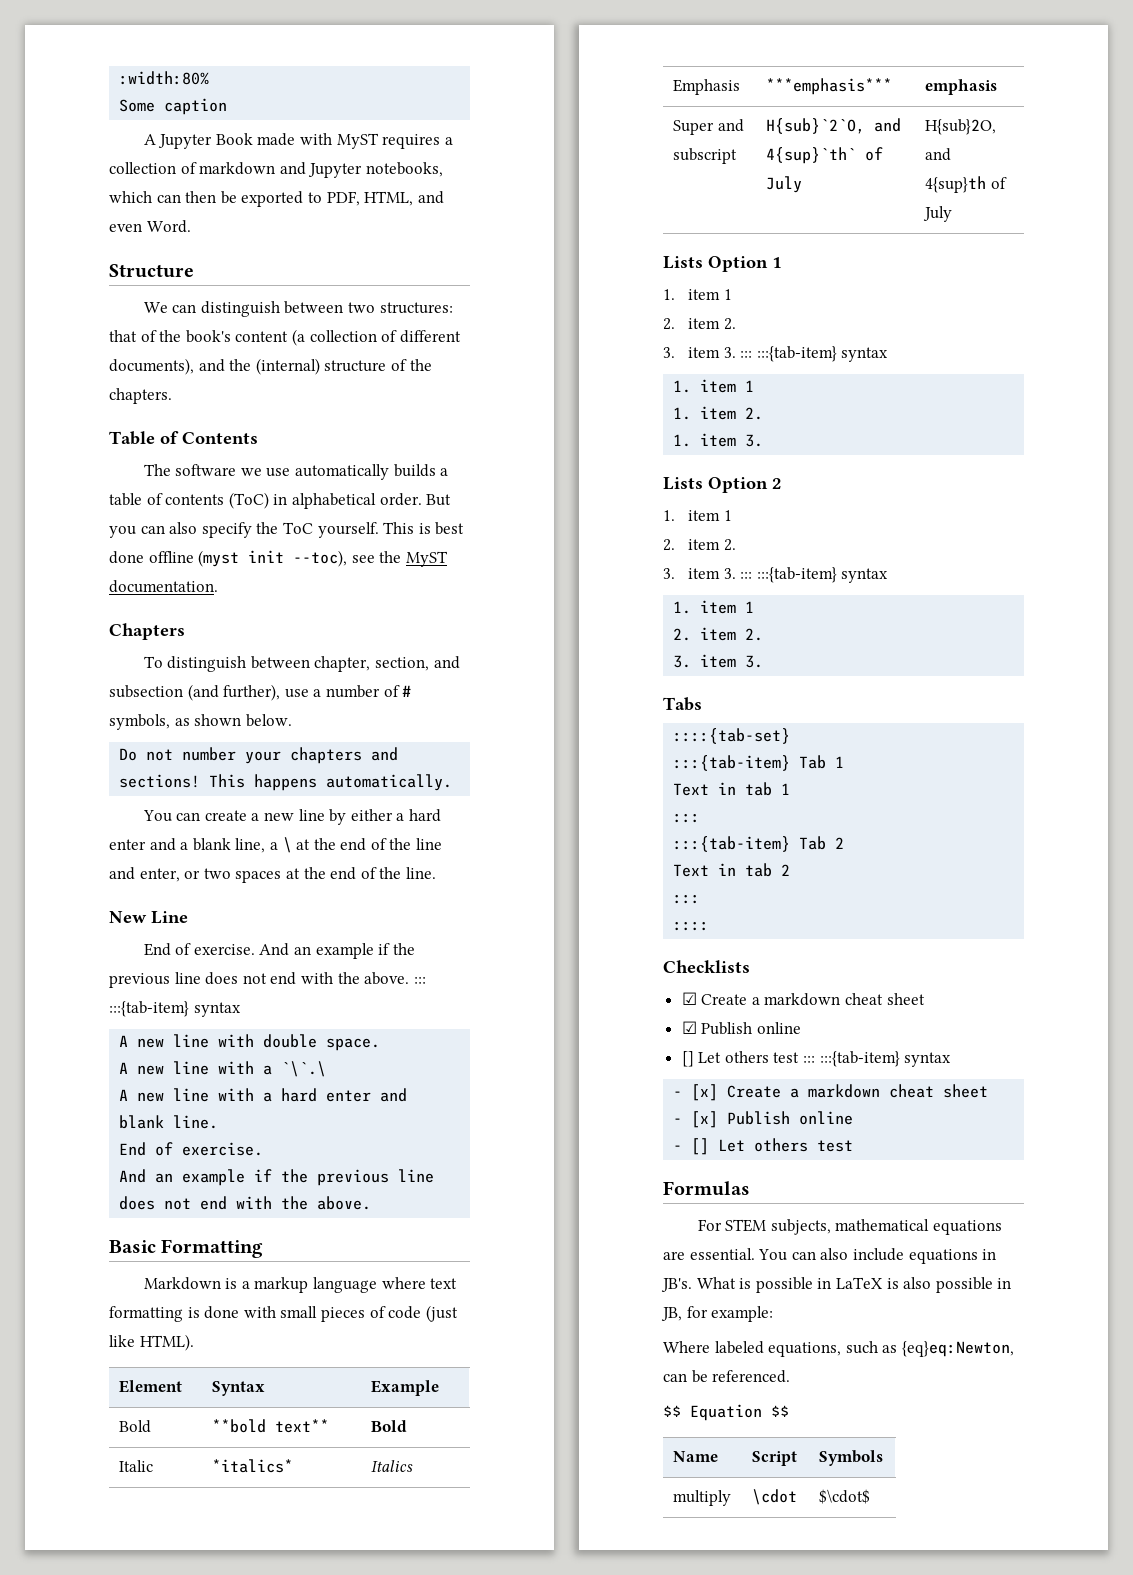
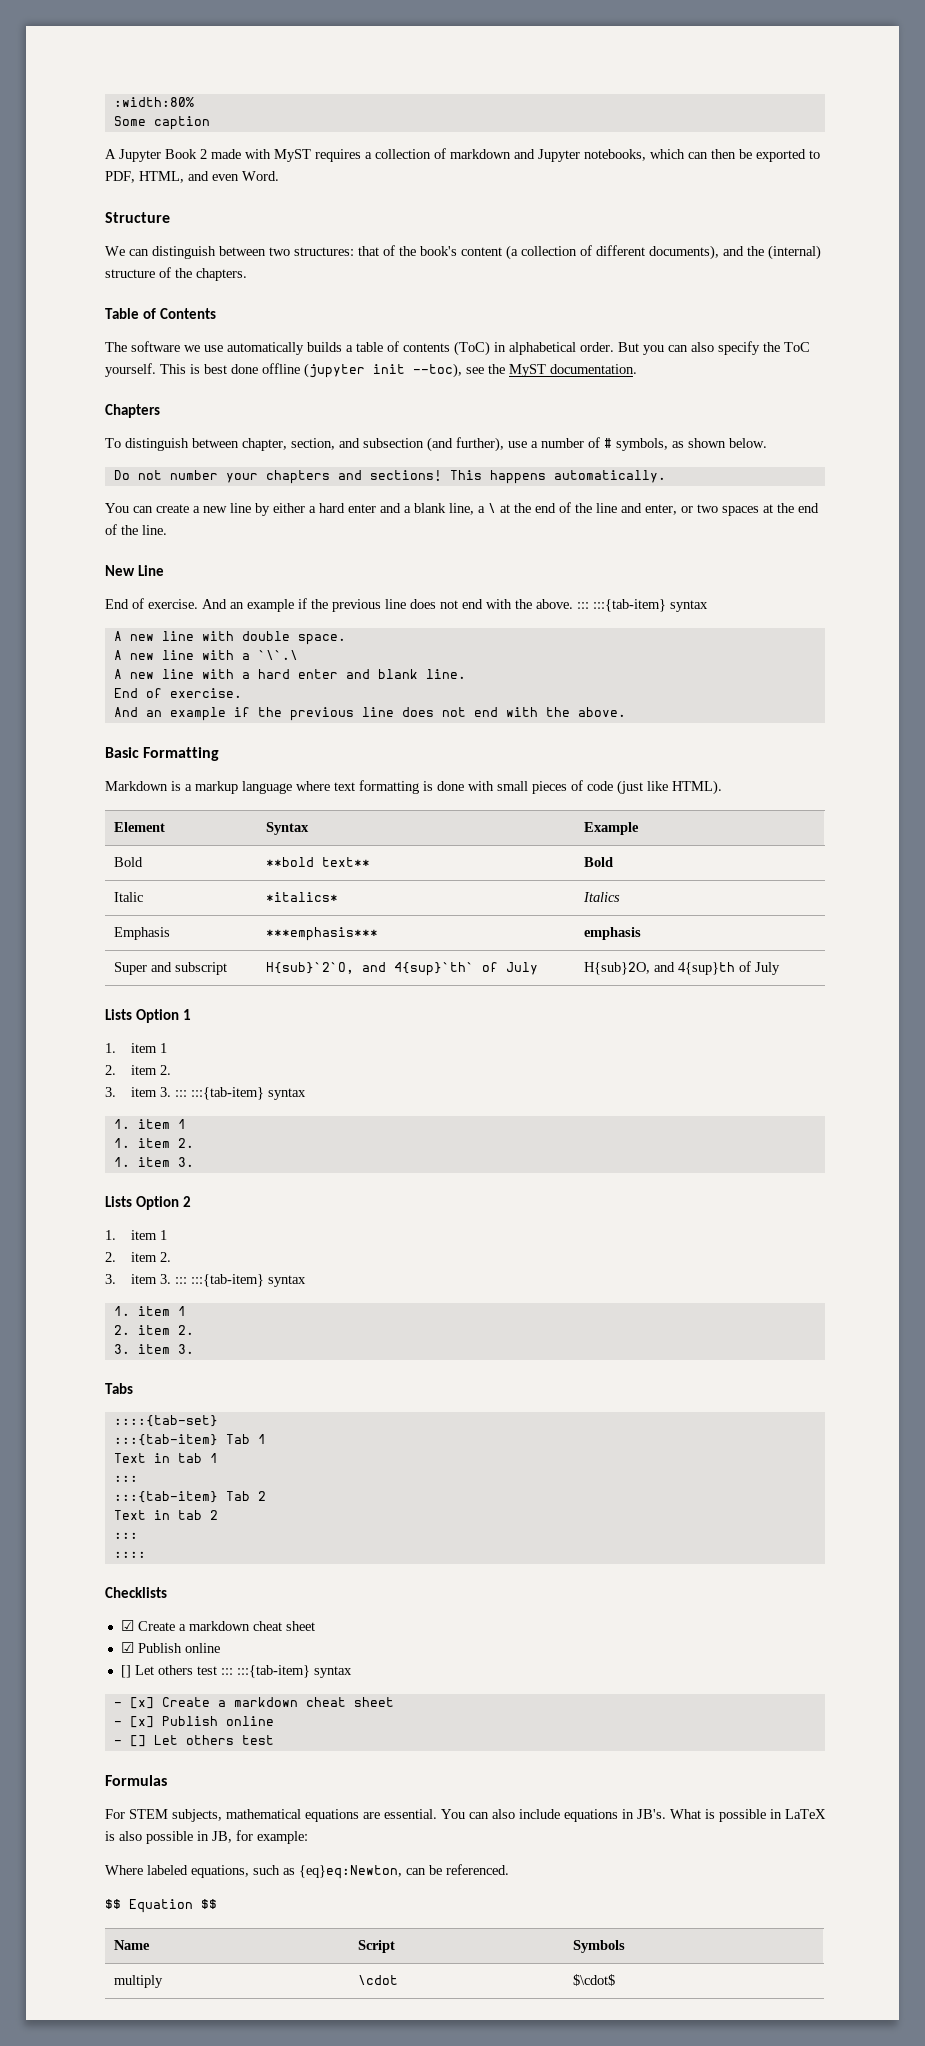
- A Jupyter Book made with MyST requires a collection of markdown and Jupyter notebooks, which can then be exported to PDF, HTML, and even Word.
+ A Jupyter Book 2 made with MyST requires a collection of markdown and Jupyter notebooks, which can then be exported to PDF, HTML, and even Word.
- This is best done offline (myst init --toc), see the MyST documentation.
+ This is best done offline (jupyter init --toc), see the MyST documentation.

